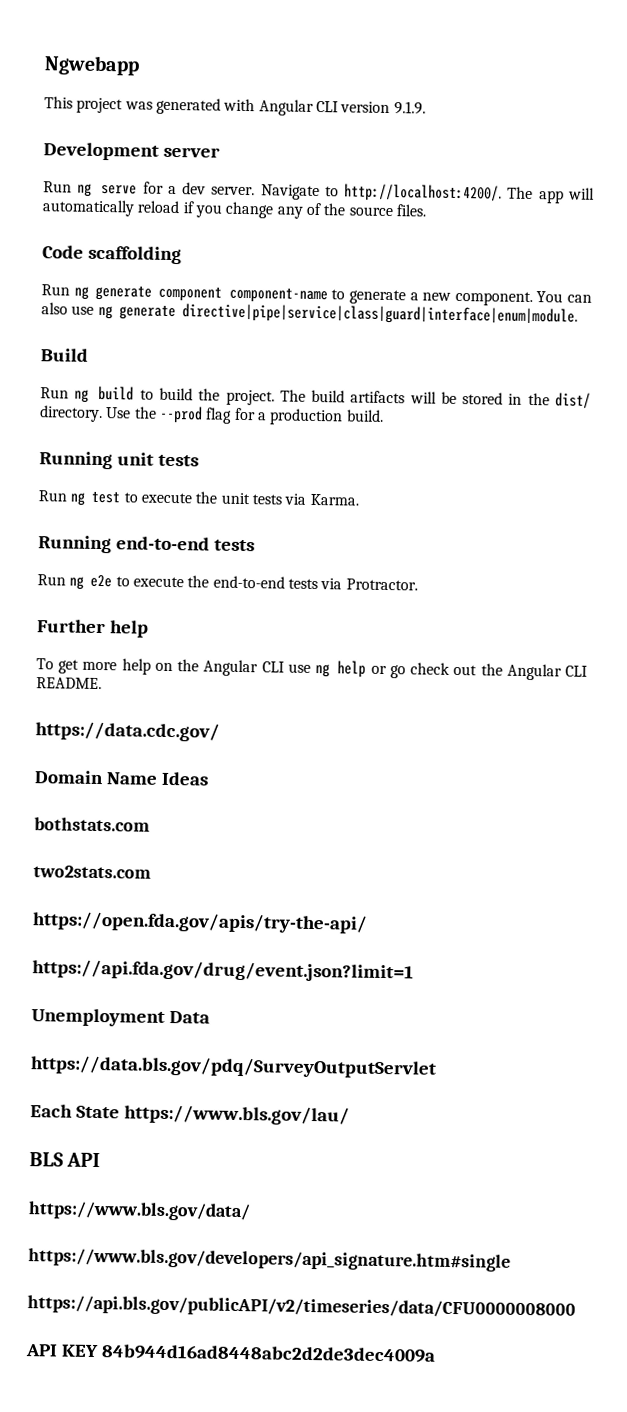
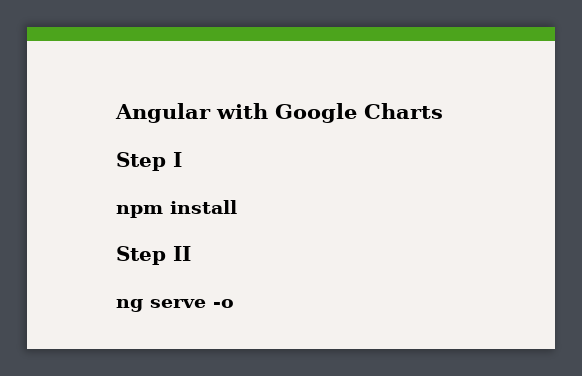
- Ngwebapp
- This project was generated with Angular CLI version 9.1.9.
- Development server
- Run ng serve for a dev server. Navigate to http://localhost:4200/. The app will automatically reload if you change any of the source files.
- Code scaffolding
- Run ng generate component component-name to generate a new component. You can also use ng generate directive|pipe|service|class|guard|interface|enum|module.
- Build
- Run ng build to build the project. The build artifacts will be stored in the dist/ directory. Use the --prod flag for a production build.
- Running unit tests
- Run ng test to execute the unit tests via Karma.
- Running end-to-end tests
- Run ng e2e to execute the end-to-end tests via Protractor.
- Further help
- To get more help on the Angular CLI use ng help or go check out the Angular CLI README.
- https://data.cdc.gov/
- Domain Name Ideas
- bothstats.com
- two2stats.com
- https://open.fda.gov/apis/try-the-api/
- https://api.fda.gov/drug/event.json?limit=1
- Unemployment Data
- https://data.bls.gov/pdq/SurveyOutputServlet
- Each State https://www.bls.gov/lau/
- BLS API
- https://www.bls.gov/data/
- https://www.bls.gov/developers/api_signature.htm#single
- https://api.bls.gov/publicAPI/v2/timeseries/data/CFU0000008000
- API KEY 84b944d16ad8448abc2d2de3dec4009a
+ Angular with Google Charts
+ Step I
+ npm install
+ Step II
+ ng serve -o

